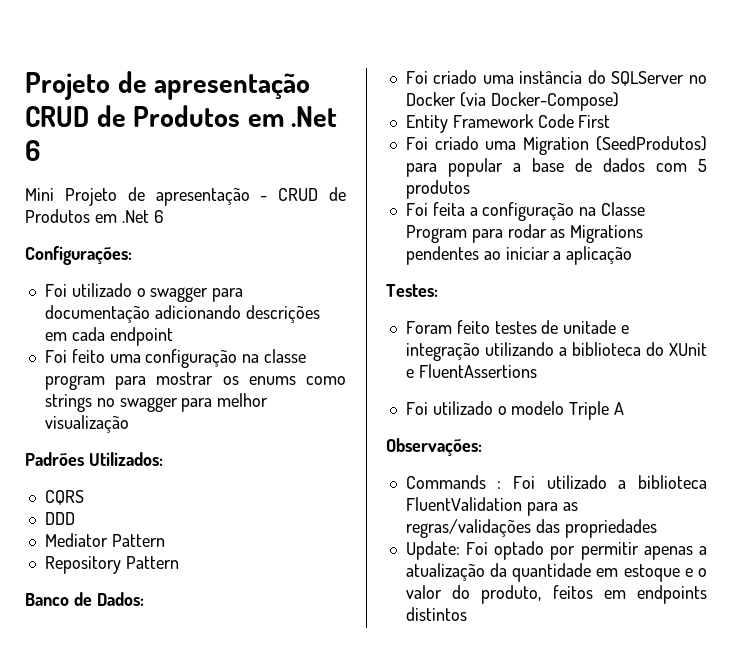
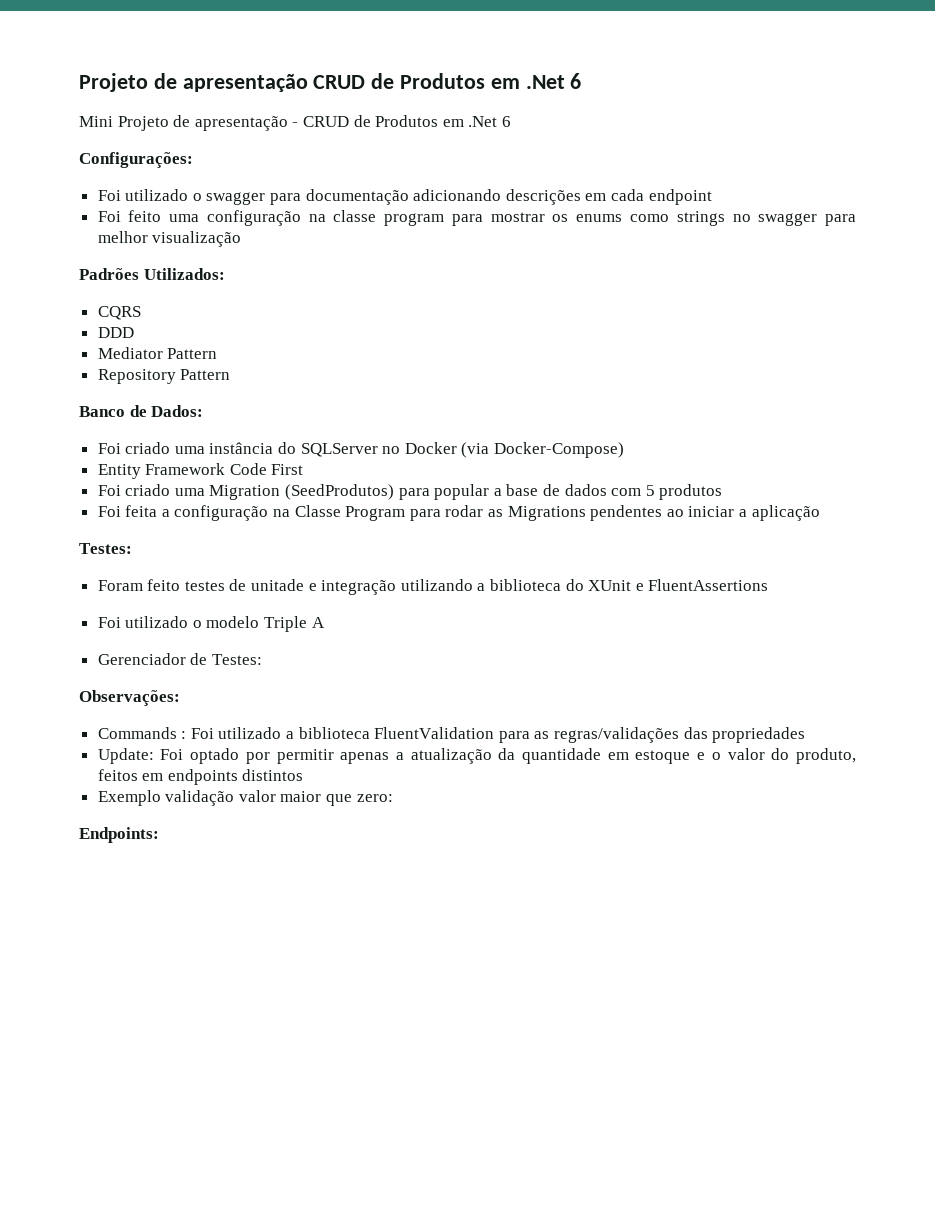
+ Gerenciador de Testes:
+ Exemplo validação valor maior que zero:
+ Endpoints:

